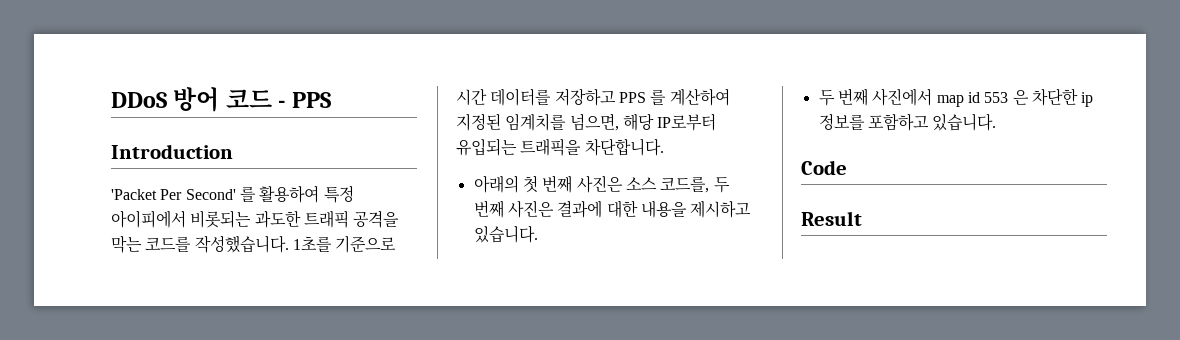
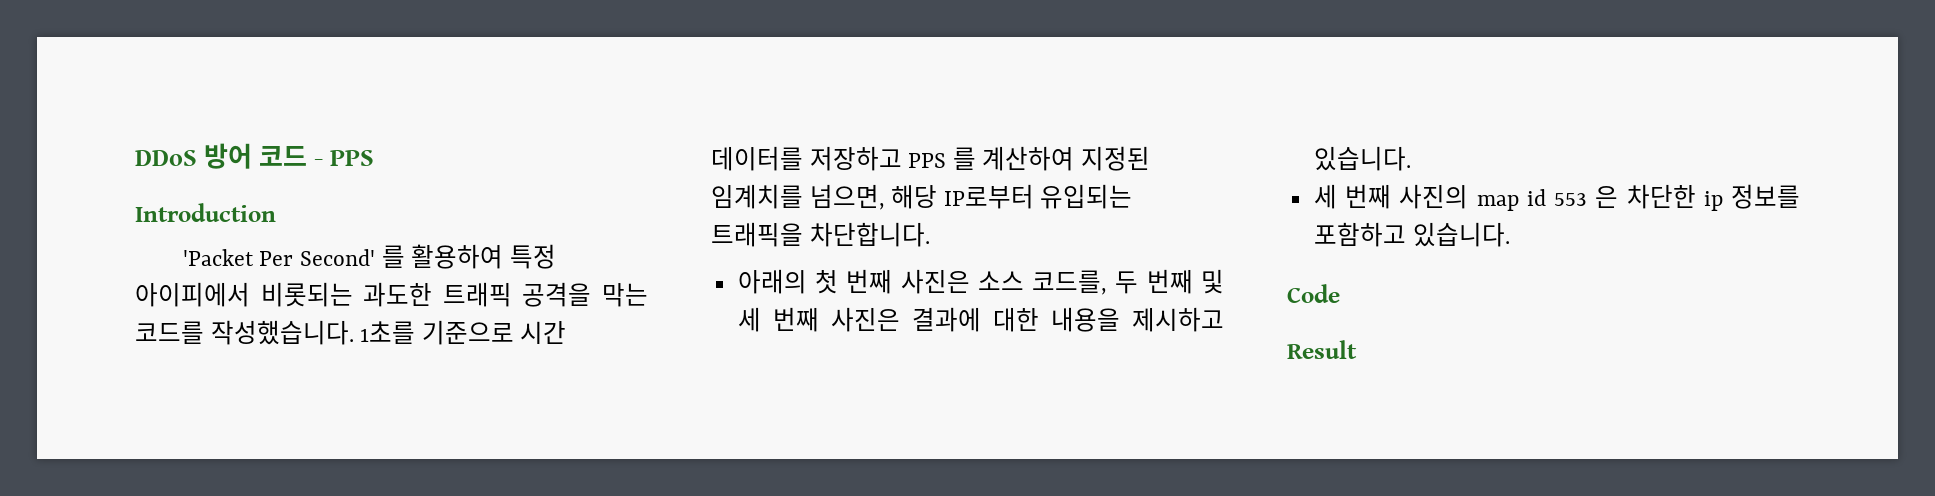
- 아래의 첫 번째 사진은 소스 코드를, 두 번째 사진은 결과에 대한 내용을 제시하고 있습니다.
+ 아래의 첫 번째 사진은 소스 코드를, 두 번째 및 세 번째 사진은 결과에 대한 내용을 제시하고 있습니다.
- 두 번째 사진에서 map id 553 은 차단한 ip 정보를 포함하고 있습니다.
+ 세 번째 사진의 map id 553 은 차단한 ip 정보를 포함하고 있습니다.

